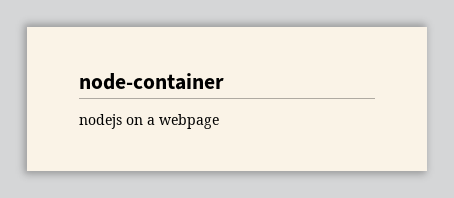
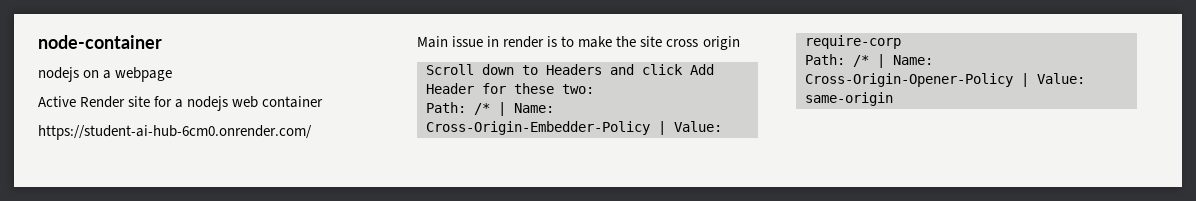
+ Active Render site for a nodejs web container
+ https://student-ai-hub-6cm0.onrender.com/
+ Main issue in render is to make the site cross origin
+ Scroll down to Headers and click Add Header for these two:
+ Path: /* | Name: Cross-Origin-Embedder-Policy | Value: require-corp
+ Path: /* | Name: Cross-Origin-Opener-Policy | Value: same-origin

